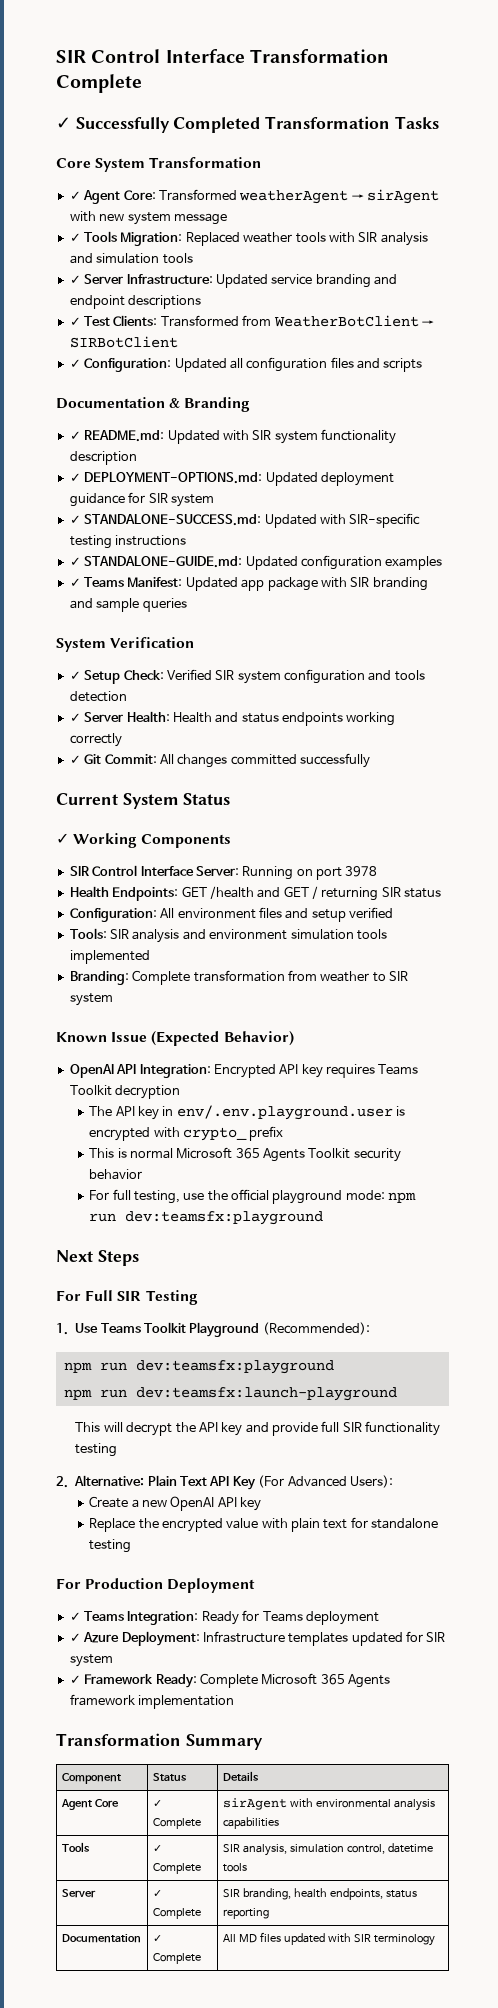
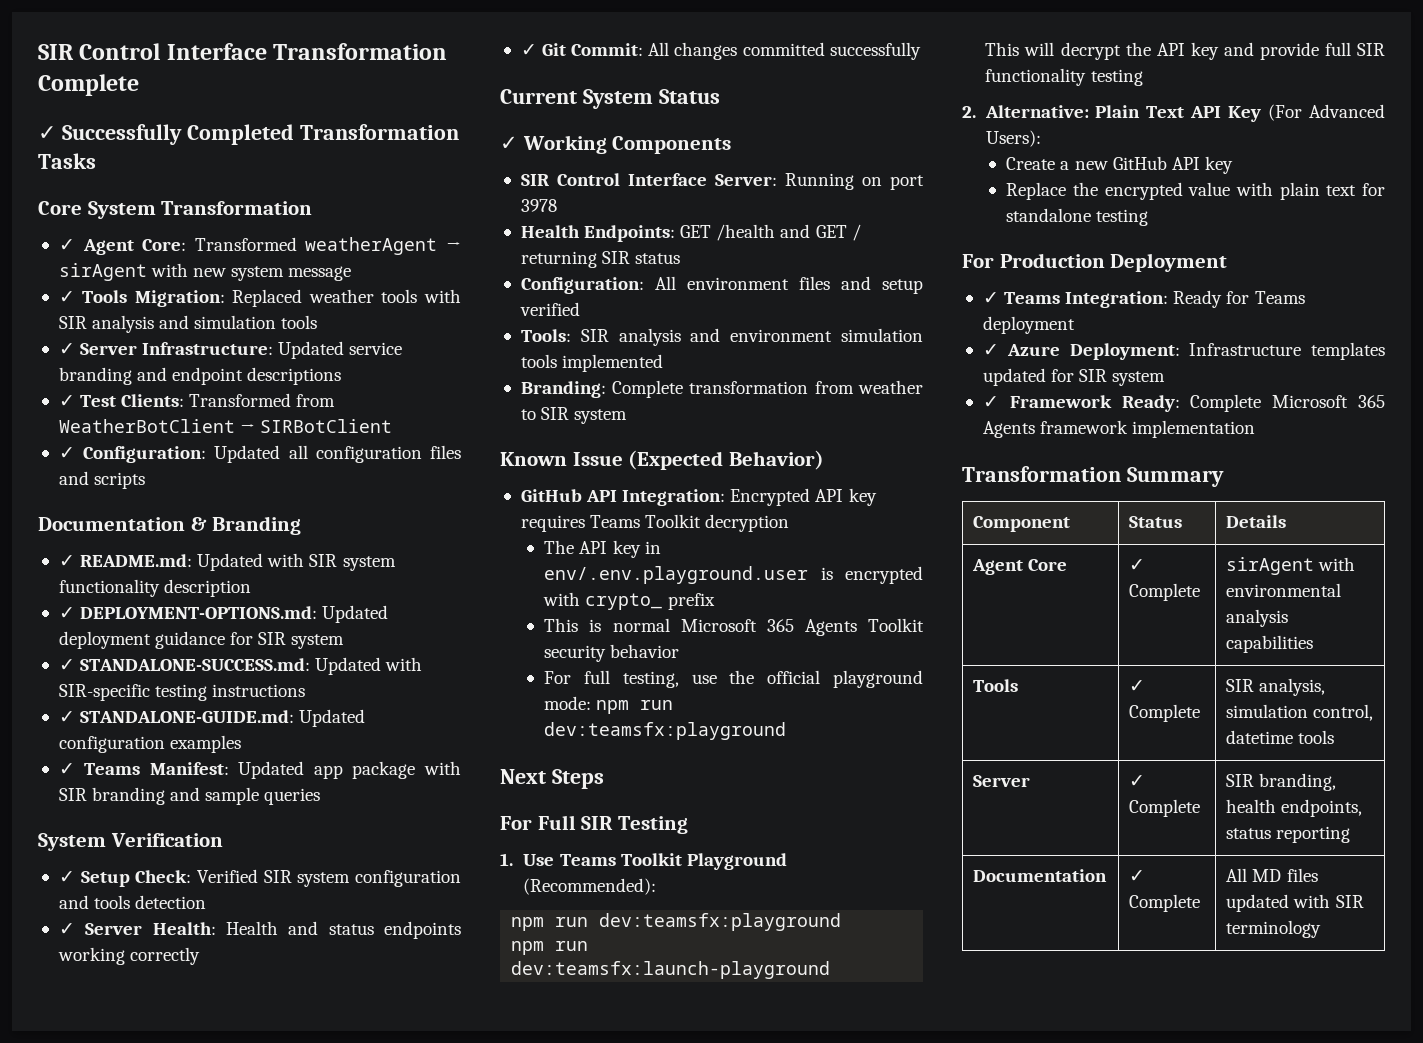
- OpenAI API Integration: Encrypted API key requires Teams Toolkit decryption
+ GitHub API Integration: Encrypted API key requires Teams Toolkit decryption
- Create a new OpenAI API key
+ Create a new GitHub API key

